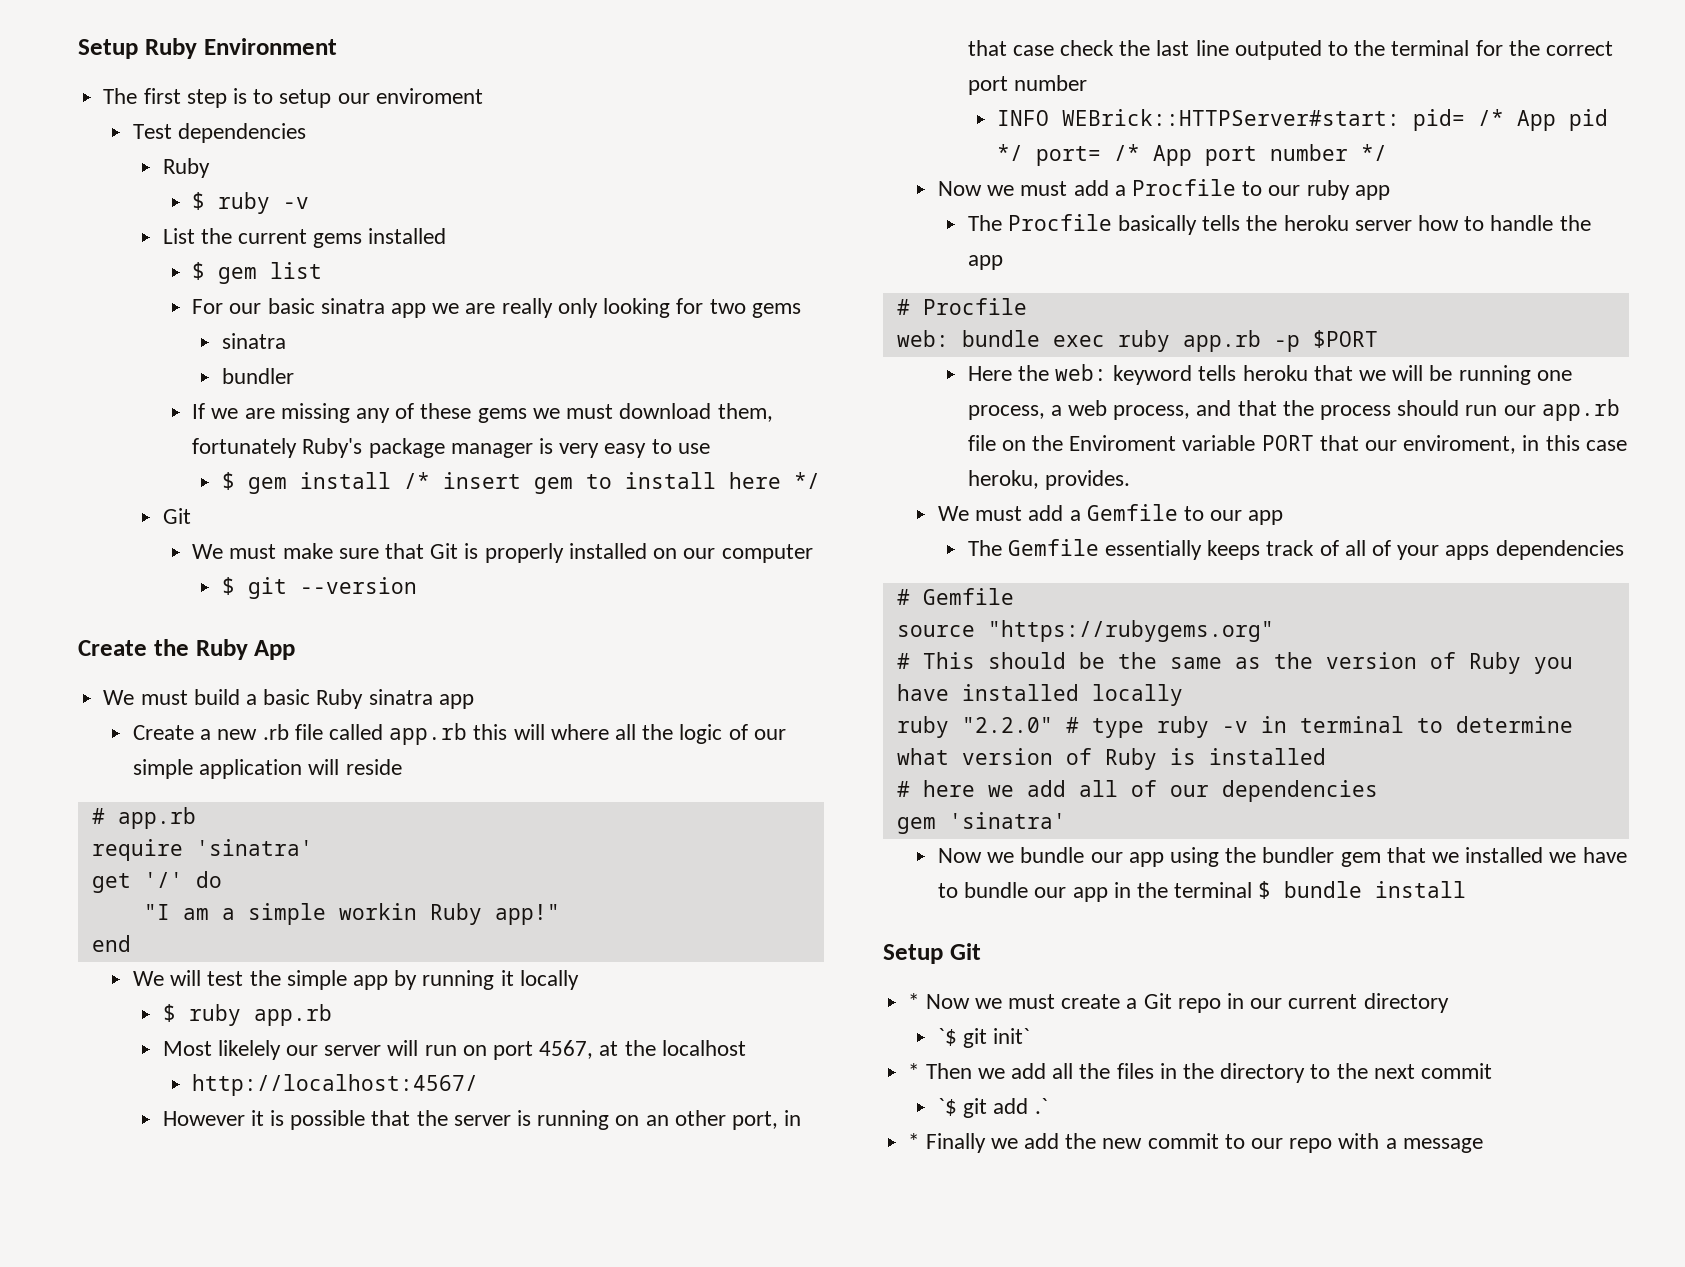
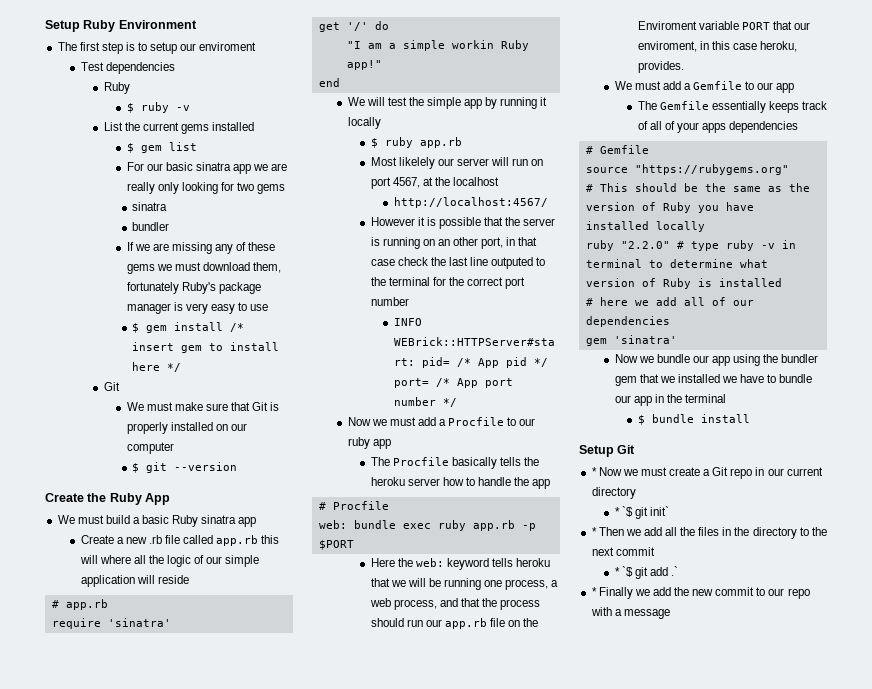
- Now we bundle our app using the bundler gem that we installed we have to bundle our app in the terminal $ bundle install
+ Now we bundle our app using the bundler gem that we installed we have to bundle our app in the terminal
+ $ bundle install
- `$ git init`
+ * `$ git init`
- `$ git add .`
+ * `$ git add .`

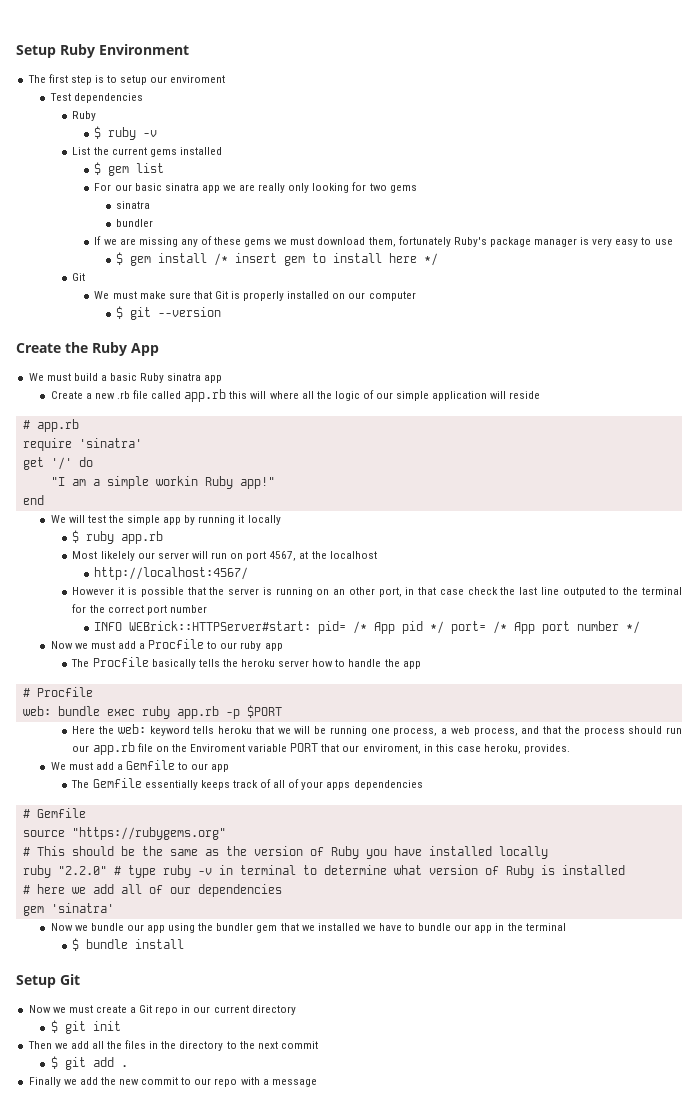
- * Now we must create a Git repo in our current directory
+ Now we must create a Git repo in our current directory
- * `$ git init`
- * Then we add all the files in the directory to the next commit
+ $ git init
+ Then we add all the files in the directory to the next commit
- * `$ git add .`
- * Finally we add the new commit to our repo with a message
+ $ git add .
+ Finally we add the new commit to our repo with a message

